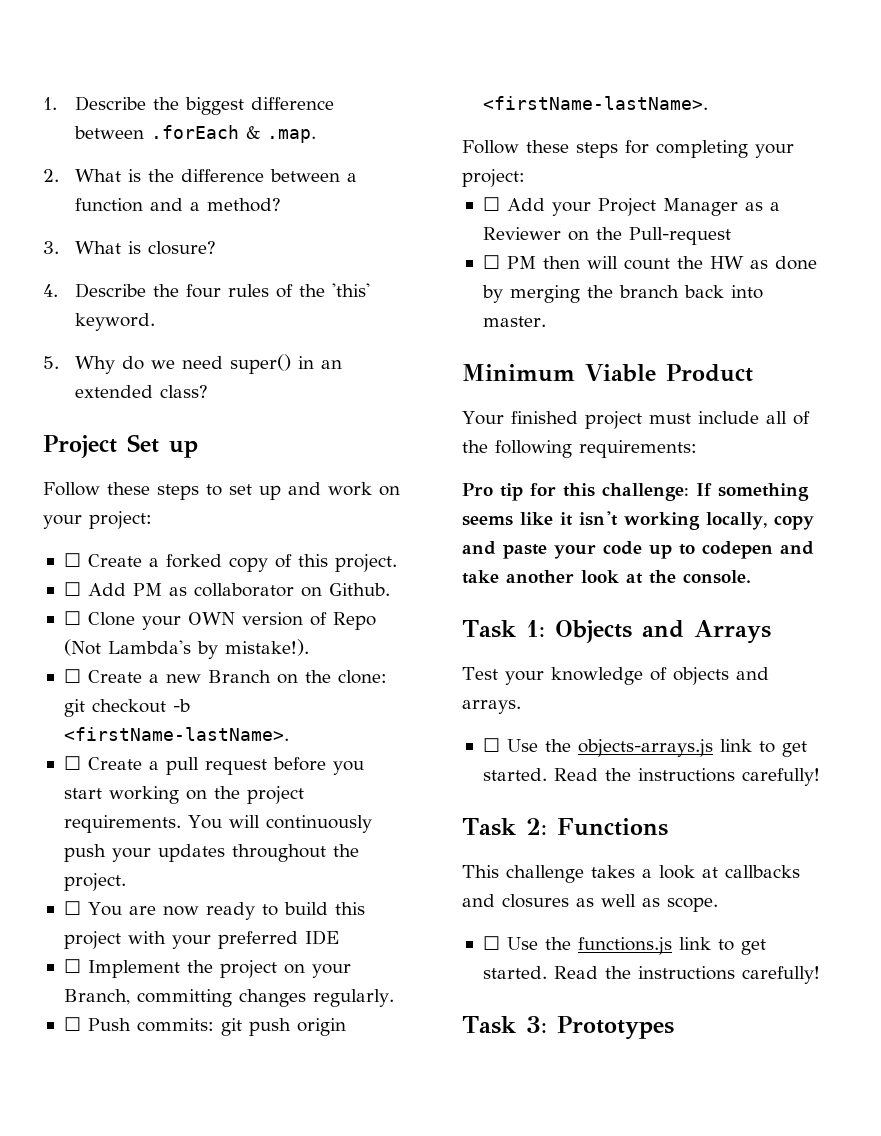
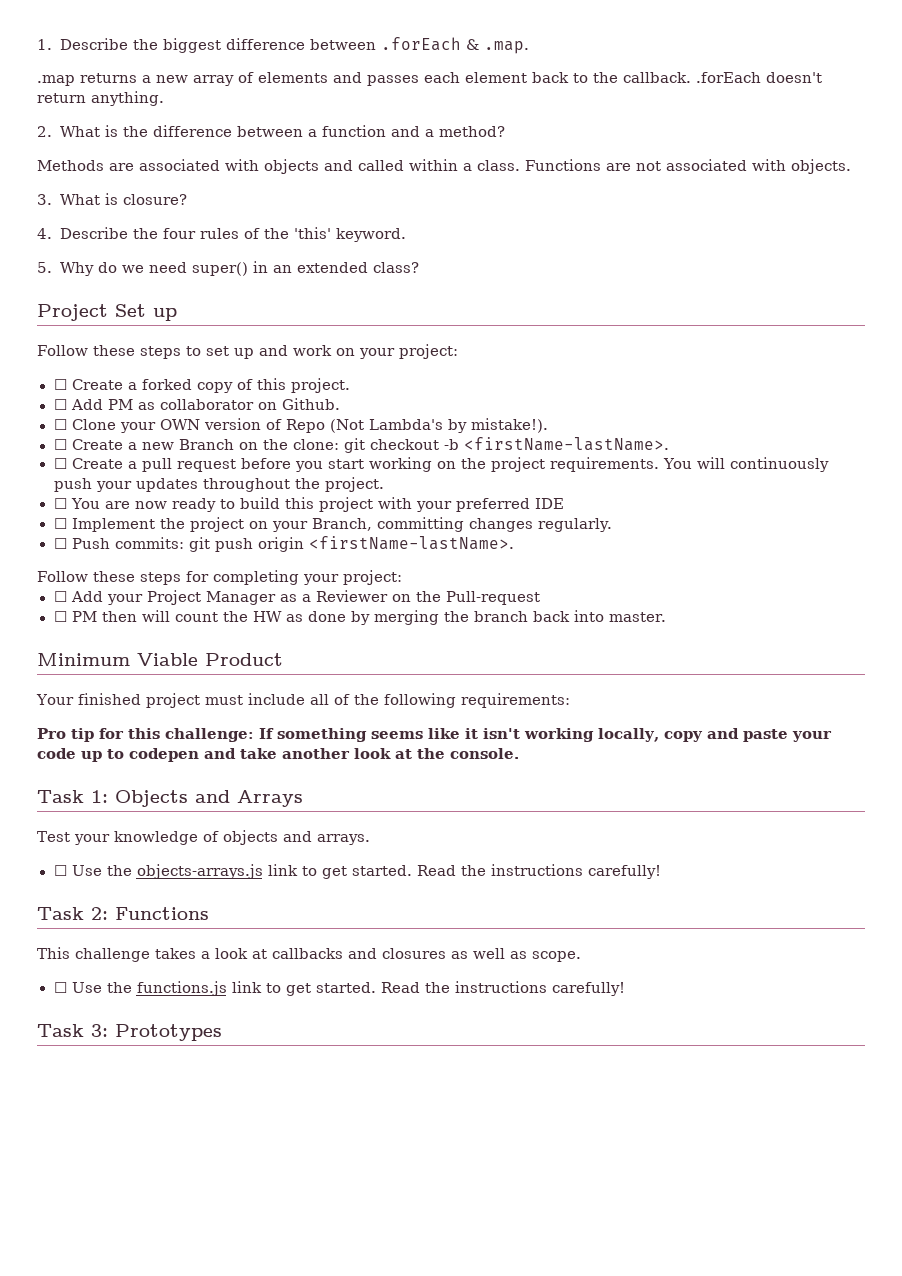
+ .map returns a new array of elements and passes each element back to the callback. .forEach doesn't return anything.
+ Methods are associated with objects and called within a class. Functions are not associated with objects.

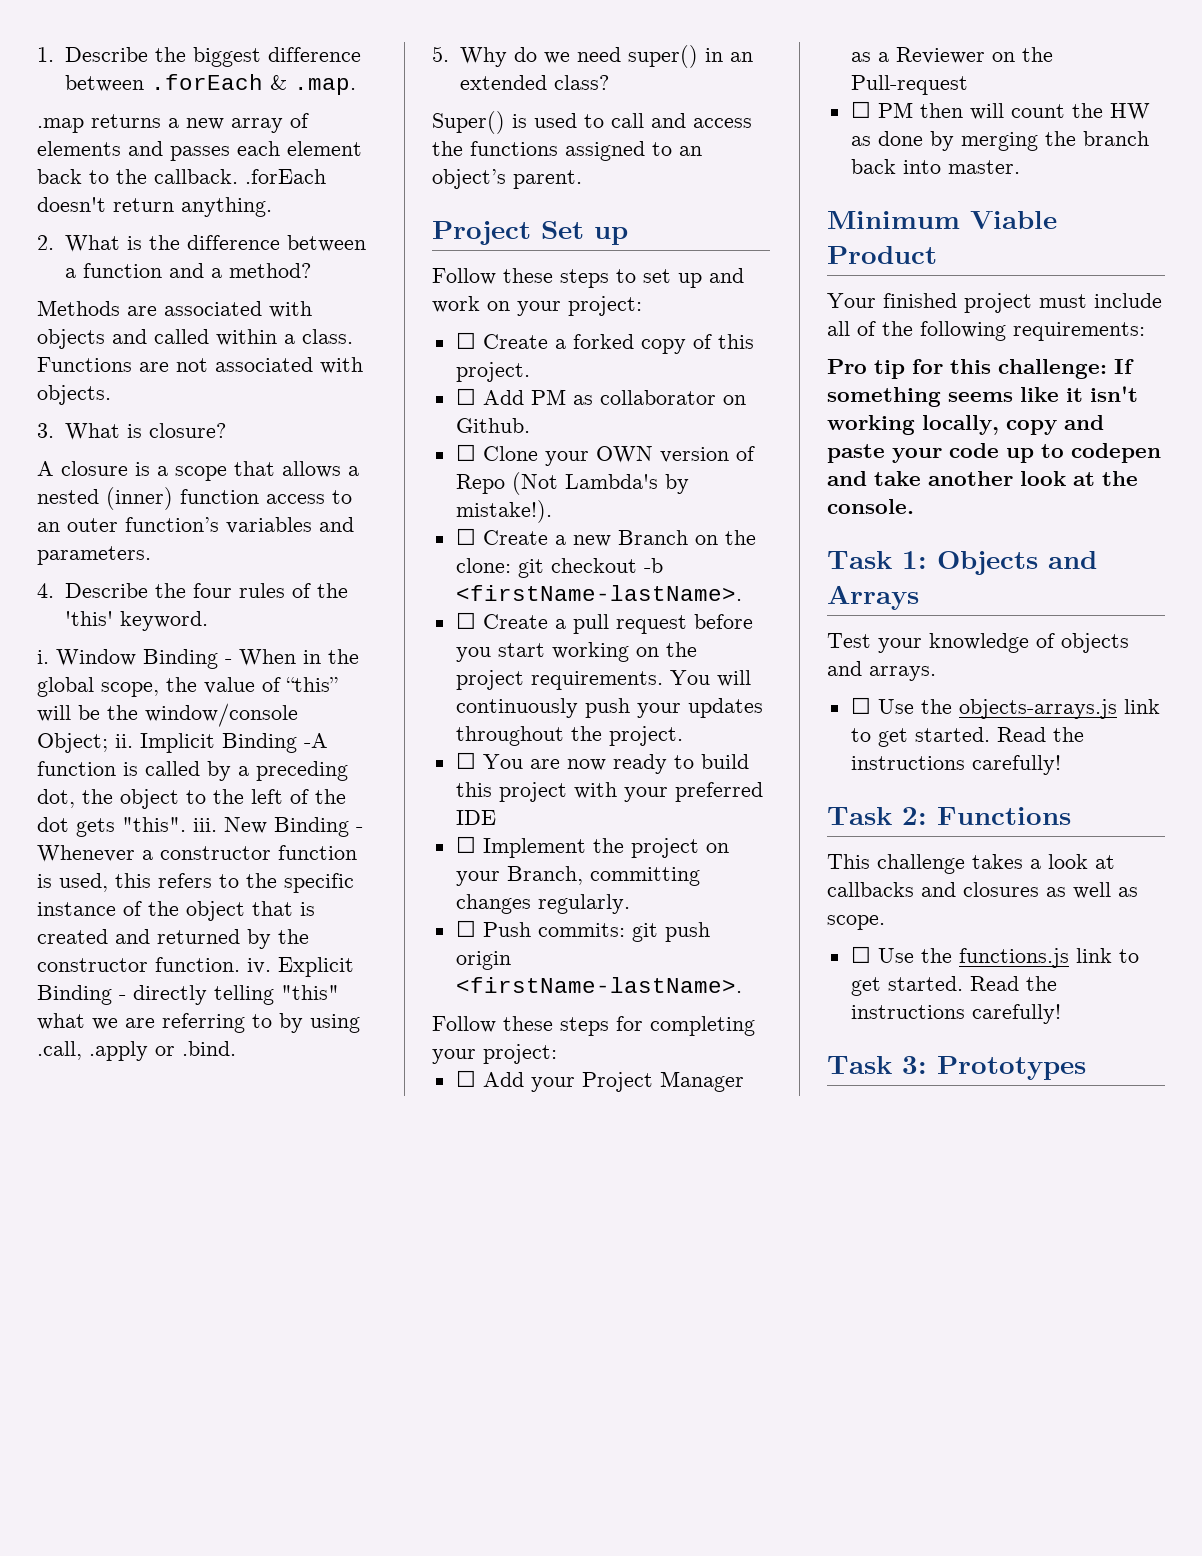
+ A closure is a scope that allows a nested (inner) function access to an outer function’s variables and parameters.
+ i. Window Binding - When in the global scope, the value of “this” will be the window/console Object; ii. Implicit Binding -A function is called by a preceding dot, the object to the left of the dot gets "this". iii. New Binding - Whenever a constructor function is used, this refers to the specific instance of the object that is created and returned by the constructor function. iv. Explicit Binding - directly telling "this" what we are referring to by using .call, .apply or .bind.
+ Super() is used to call and access the functions assigned to an object’s parent.

